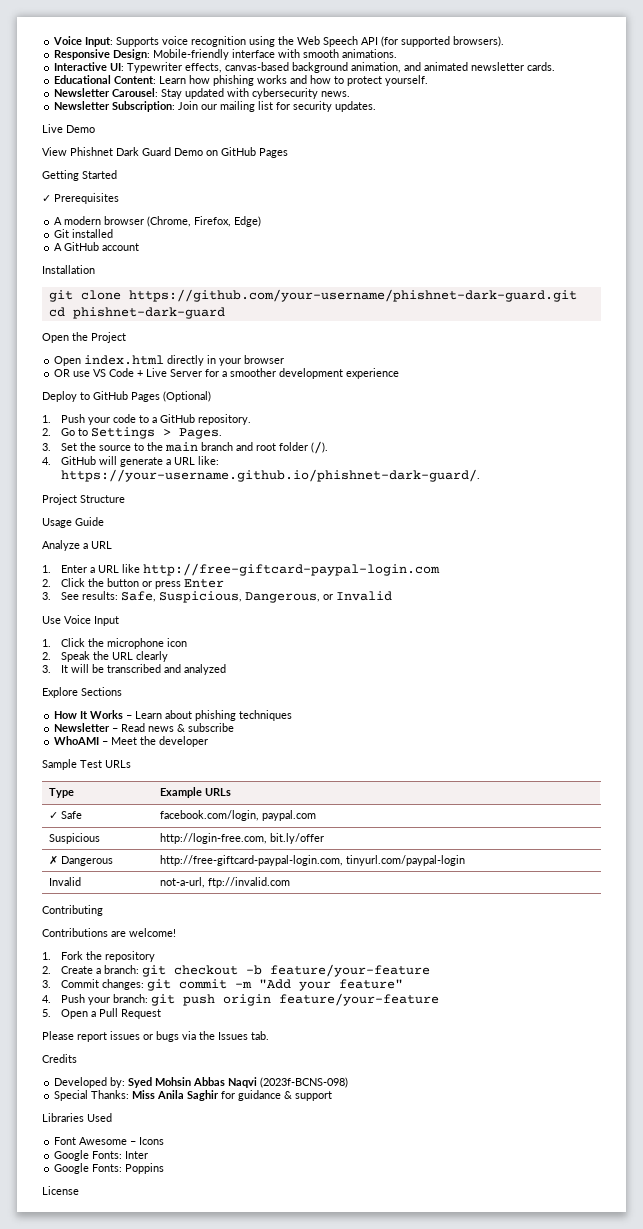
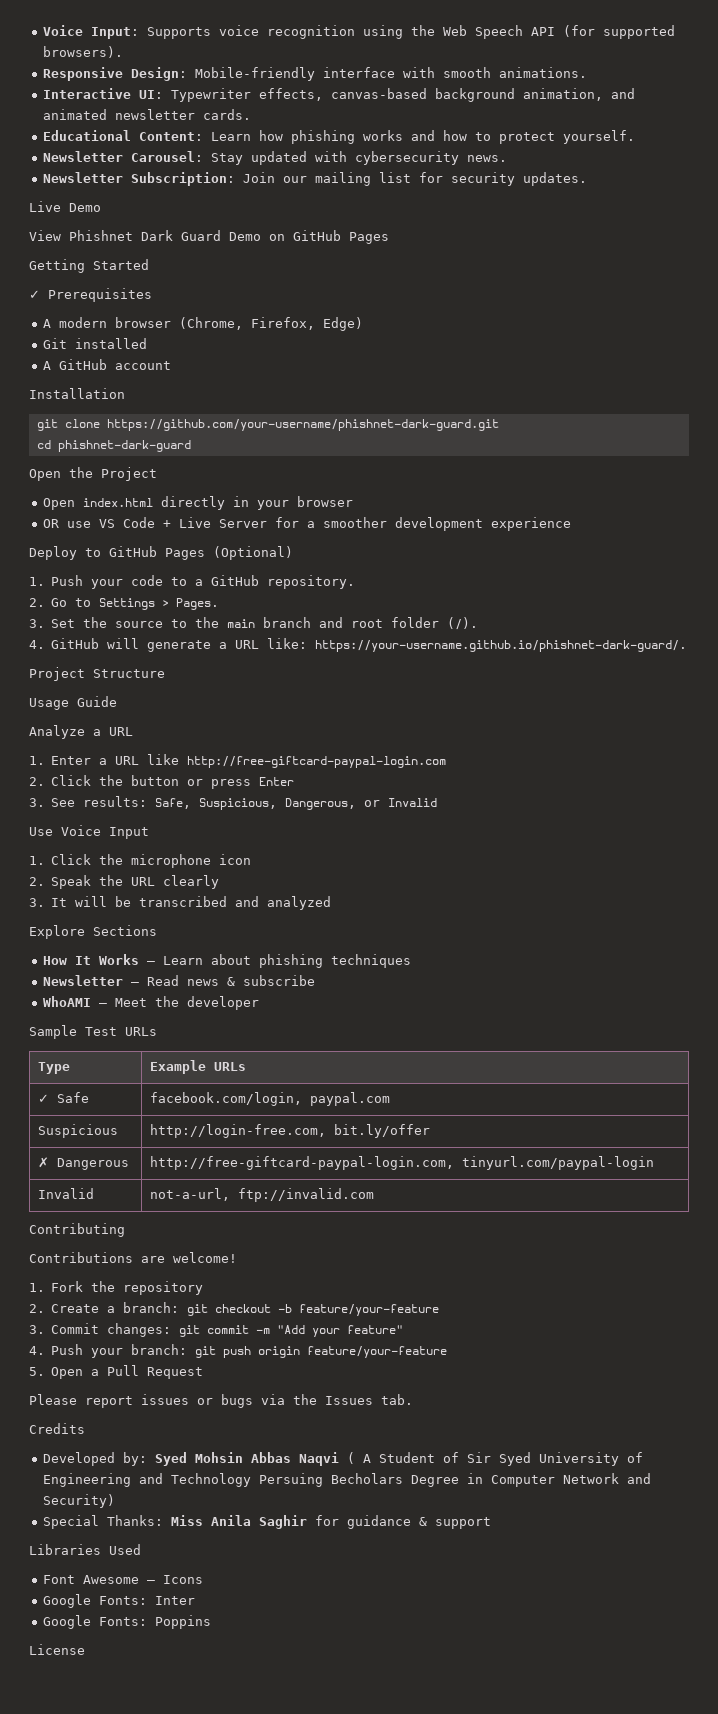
- Developed by: Syed Mohsin Abbas Naqvi (2023f-BCNS-098)
+ Developed by: Syed Mohsin Abbas Naqvi ( A Student of Sir Syed University of Engineering and Technology Persuing Becholars Degree in Computer Network and Security)

